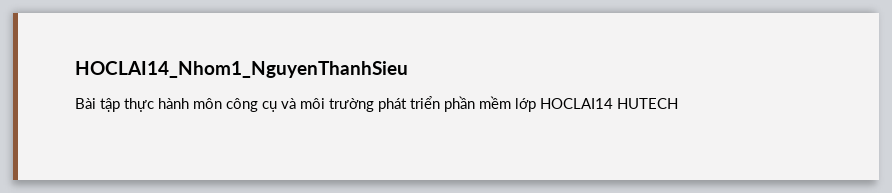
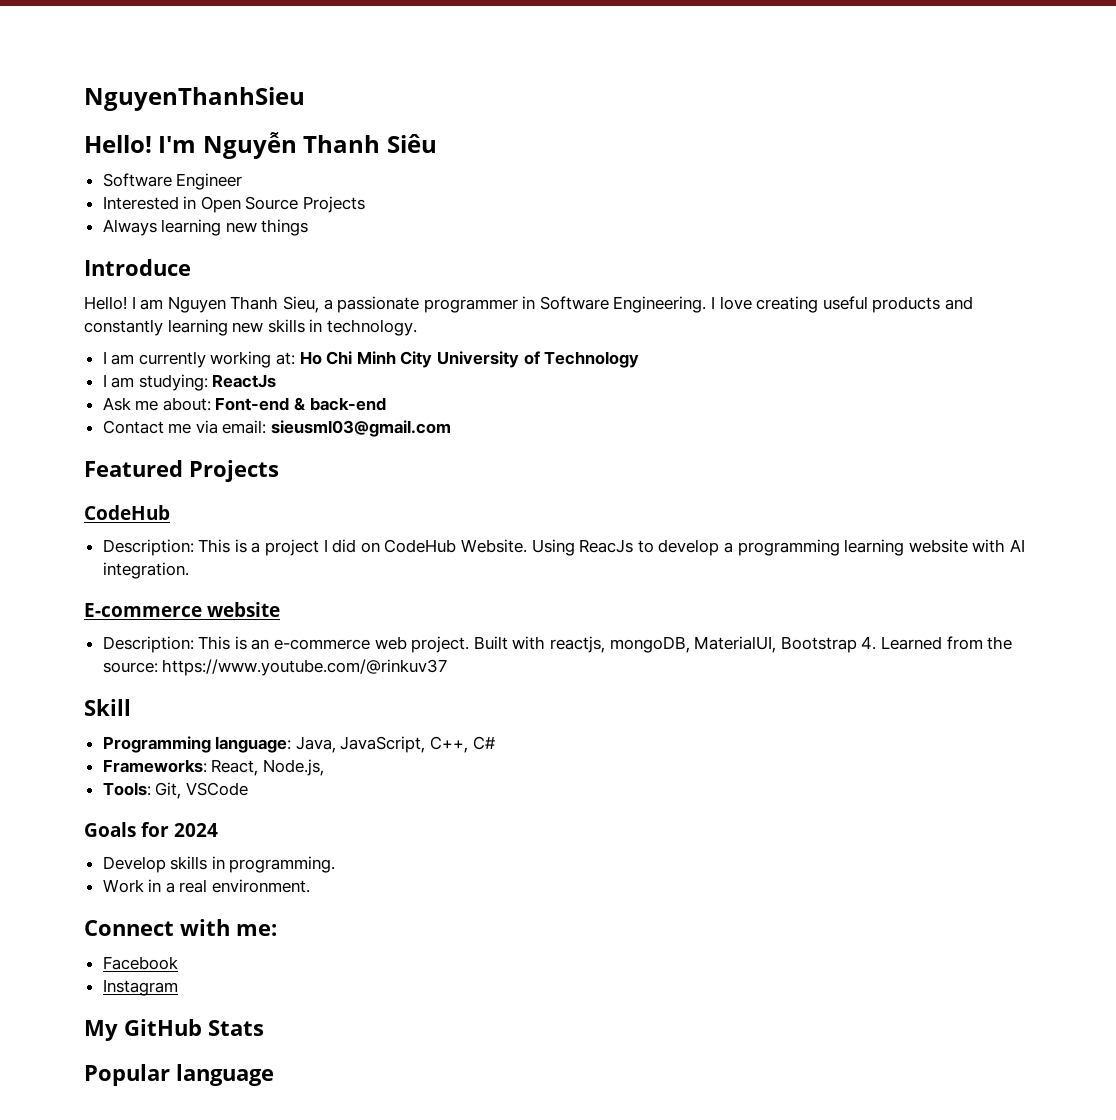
- HOCLAI14_Nhom1_NguyenThanhSieu
- Bài tập thực hành môn công cụ và môi trường phát triển phần mềm lớp HOCLAI14 HUTECH
+ NguyenThanhSieu
+ Hello! I'm Nguyễn Thanh Siêu
+ Software Engineer
+ Interested in Open Source Projects
+ Always learning new things
+ Introduce
+ Hello! I am Nguyen Thanh Sieu, a passionate programmer in Software Engineering. I love creating useful products and constantly learning new skills in technology.
+ I am currently working at: Ho Chi Minh City University of Technology
+ I am studying: ReactJs
+ Ask me about: Font-end & back-end
+ Contact me via email: sieusml03@gmail.com
+ Featured Projects
+ CodeHub
+ Description: This is a project I did on CodeHub Website. Using ReacJs to develop a programming learning website with AI integration.
+ E-commerce website
+ Description: This is an e-commerce web project. Built with reactjs, mongoDB, MaterialUI, Bootstrap 4. Learned from the source: https://www.youtube.com/@rinkuv37
+ Skill
+ Programming language: Java, JavaScript, C++, C#
+ Frameworks: React, Node.js,
+ Tools: Git, VSCode
+ Goals for 2024
+ Develop skills in programming.
+ Work in a real environment.
+ Connect with me:
+ Facebook
+ Instagram
+ My GitHub Stats
+ Popular language

